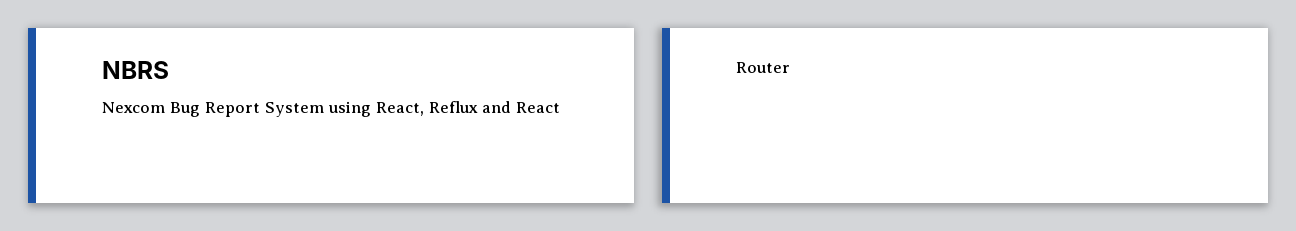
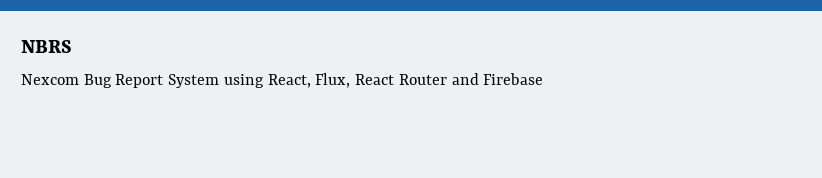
- Nexcom Bug Report System using React, Reflux and React Router
+ Nexcom Bug Report System using React, Flux, React Router and Firebase

